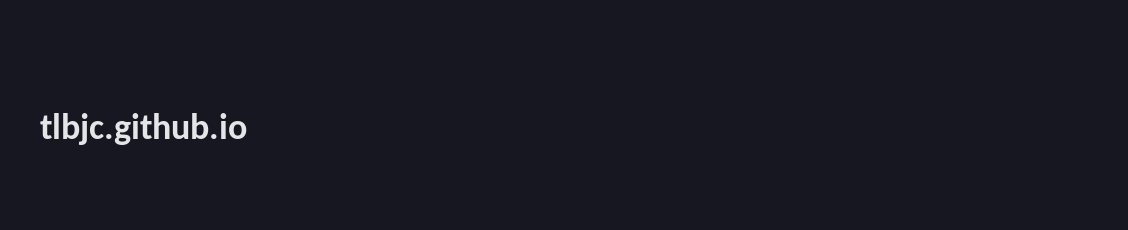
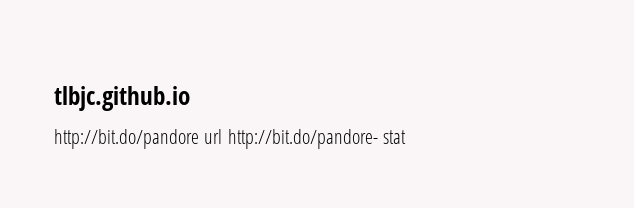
+ http://bit.do/pandore url http://bit.do/pandore- stat

